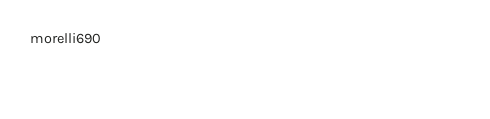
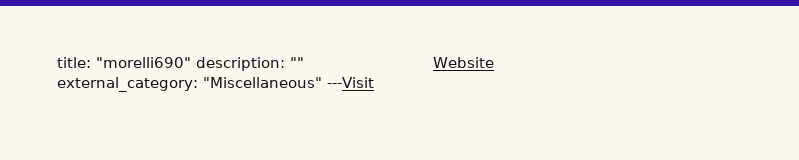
- morelli690
+ title: "morelli690" description: "" external_category: "Miscellaneous" ---Visit Website

